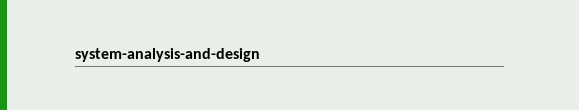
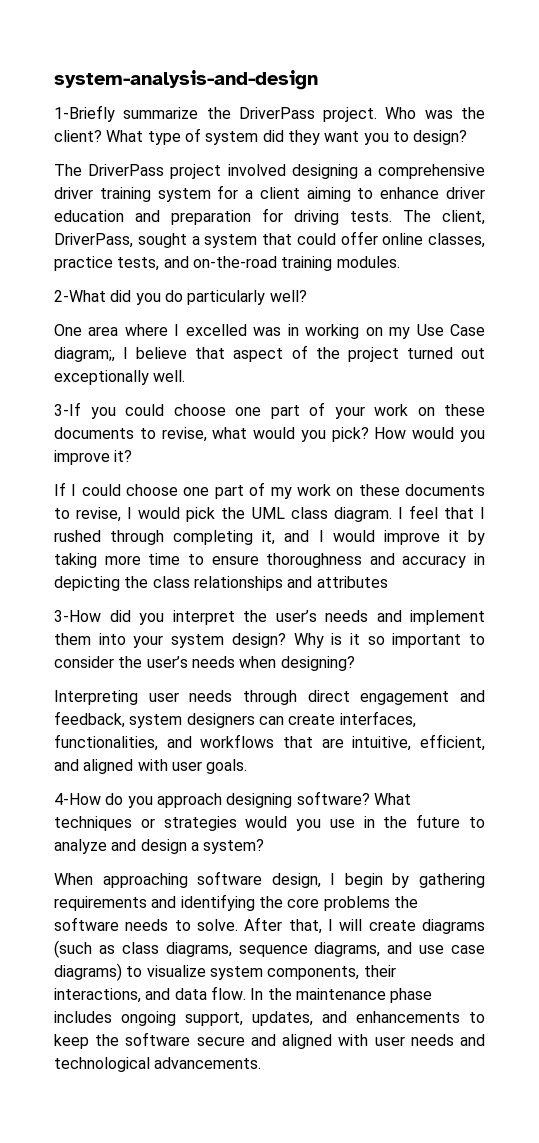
+ 1-Briefly summarize the DriverPass project. Who was the client? What type of system did they want you to design?
+ The DriverPass project involved designing a comprehensive driver training system for a client aiming to enhance driver education and preparation for driving tests. The client, DriverPass, sought a system that could offer online classes, practice tests, and on-the-road training modules.
+ 2-What did you do particularly well?
+ One area where I excelled was in working on my Use Case diagram;, I believe that aspect of the project turned out exceptionally well.
+ 3-If you could choose one part of your work on these documents to revise, what would you pick? How would you improve it?
+ If I could choose one part of my work on these documents to revise, I would pick the UML class diagram. I feel that I rushed through completing it, and I would improve it by taking more time to ensure thoroughness and accuracy in depicting the class relationships and attributes
+ 3-How did you interpret the user’s needs and implement them into your system design? Why is it so important to consider the user’s needs when designing?
+ Interpreting user needs through direct engagement and feedback, system designers can create interfaces, functionalities, and workflows that are intuitive, efficient, and aligned with user goals.
+ 4-How do you approach designing software? What techniques or strategies would you use in the future to analyze and design a system?
+ When approaching software design, I begin by gathering requirements and identifying the core problems the software needs to solve. After that, I will create diagrams (such as class diagrams, sequence diagrams, and use case diagrams) to visualize system components, their interactions, and data flow. In the maintenance phase includes ongoing support, updates, and enhancements to keep the software secure and aligned with user needs and technological advancements.

